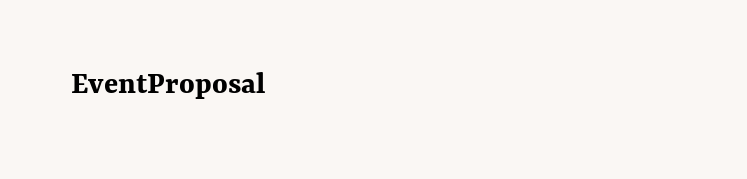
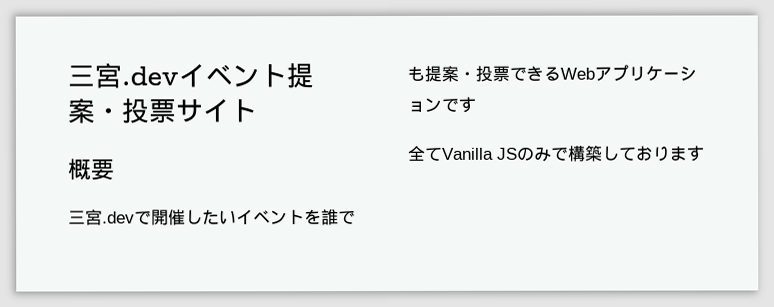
- EventProposal
+ 三宮.devイベント提案・投票サイト
+ 概要
+ 三宮.devで開催したいイベントを誰でも提案・投票できるWebアプリケーションです
+ 全てVanilla JSのみで構築しております

